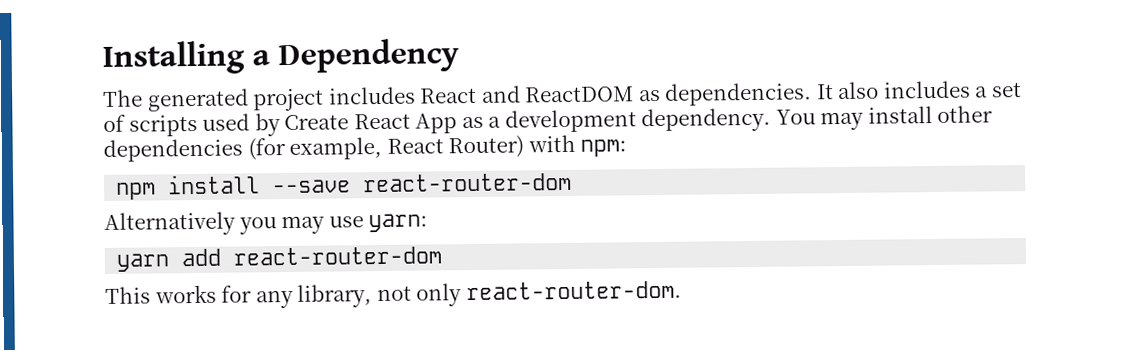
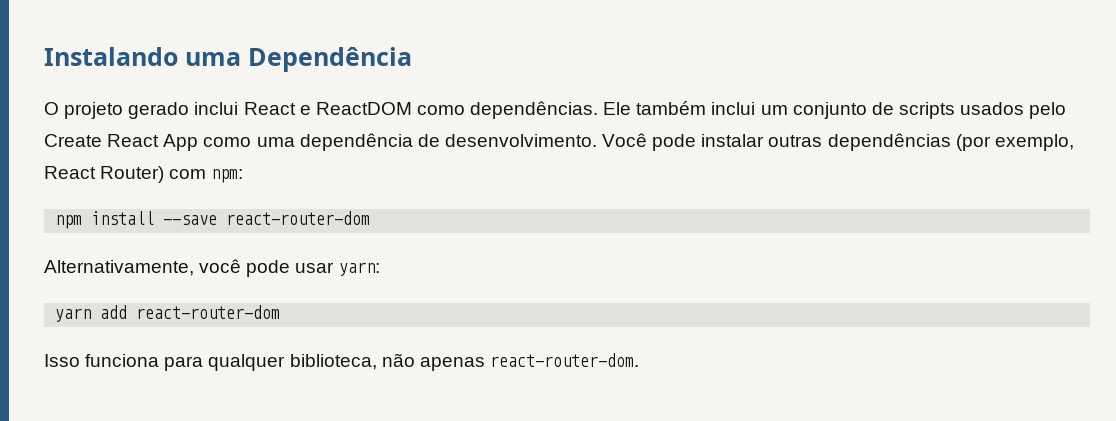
- Installing a Dependency
- The generated project includes React and ReactDOM as dependencies. It also includes a set of scripts used by Create React App as a development dependency. You may install other dependencies (for example, React Router) with npm:
+ Instalando uma Dependência
+ O projeto gerado inclui React e ReactDOM como dependências. Ele também inclui um conjunto de scripts usados pelo Create React App como uma dependência de desenvolvimento. Você pode instalar outras dependências (por exemplo, React Router) com npm:
- Alternatively you may use yarn:
+ Alternativamente, você pode usar yarn:
- This works for any library, not only react-router-dom.
+ Isso funciona para qualquer biblioteca, não apenas react-router-dom.

